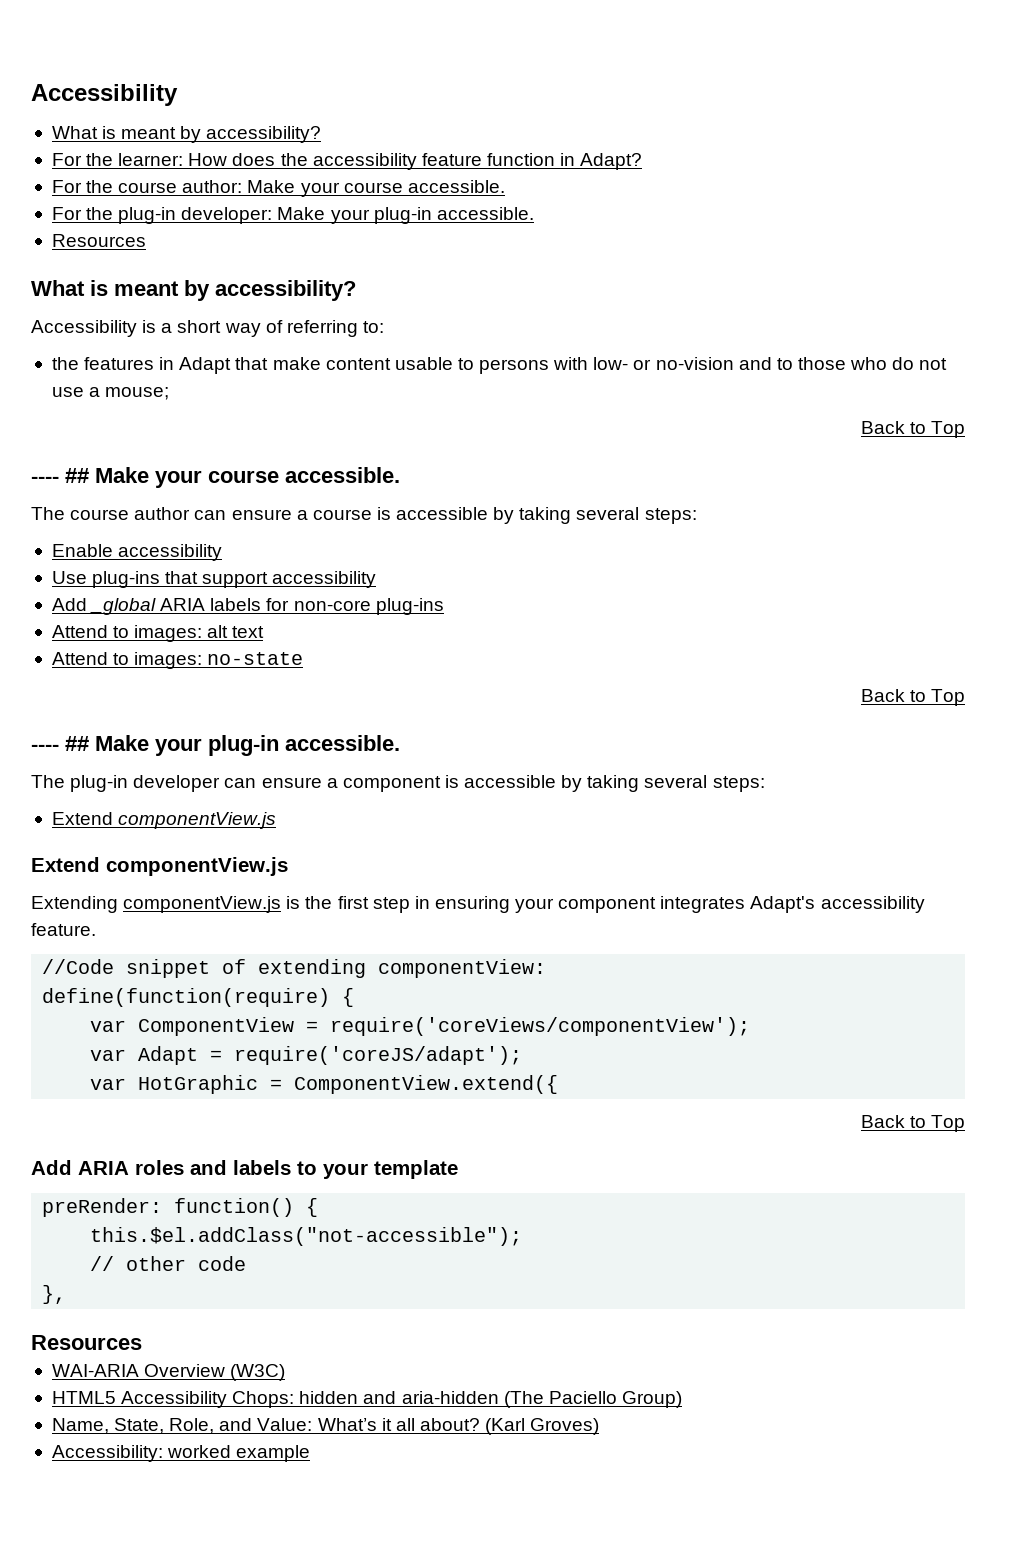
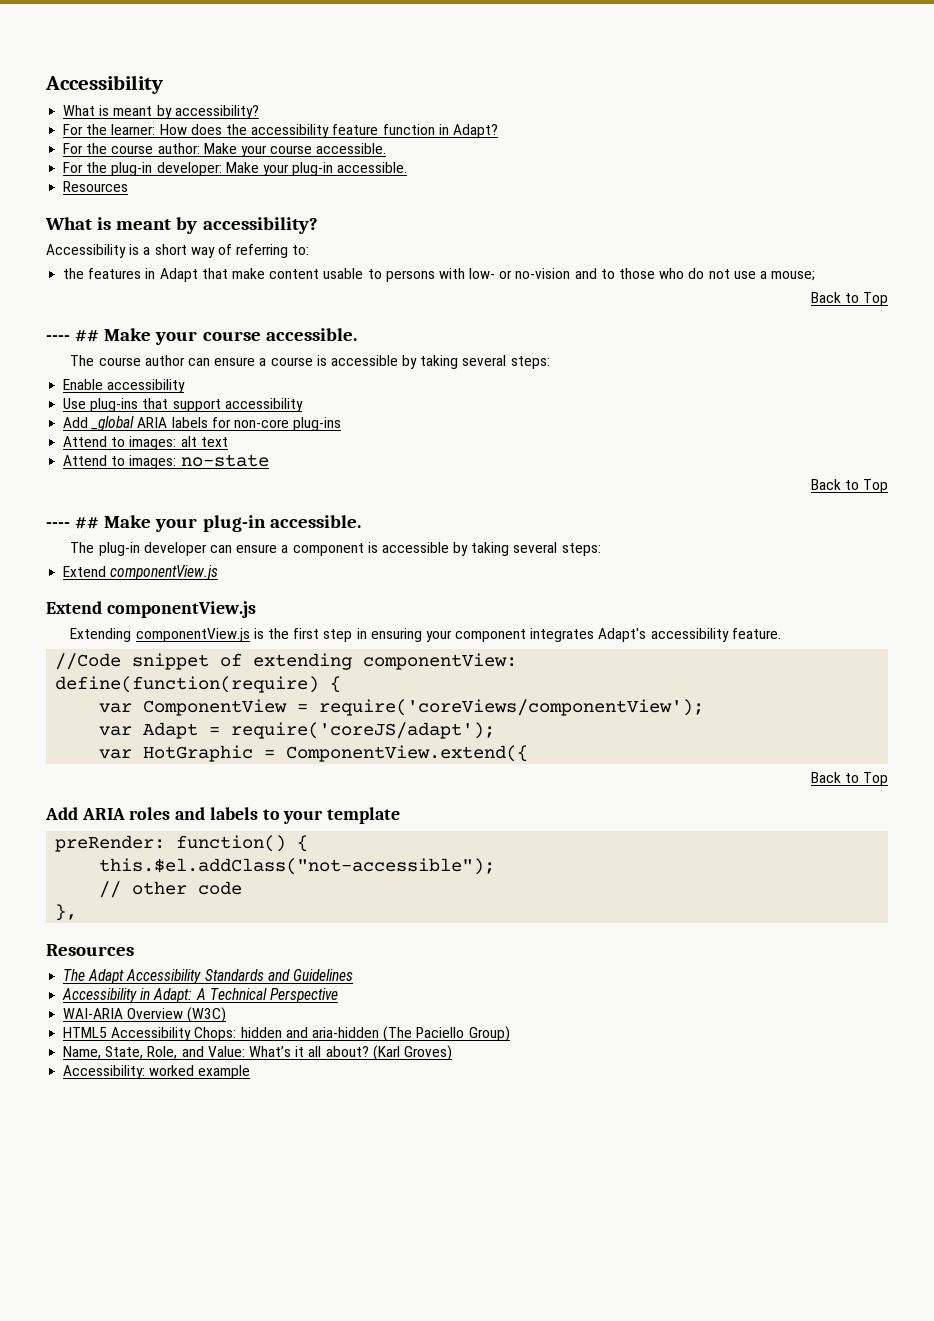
+ The Adapt Accessibility Standards and Guidelines
+ Accessibility in Adapt: A Technical Perspective

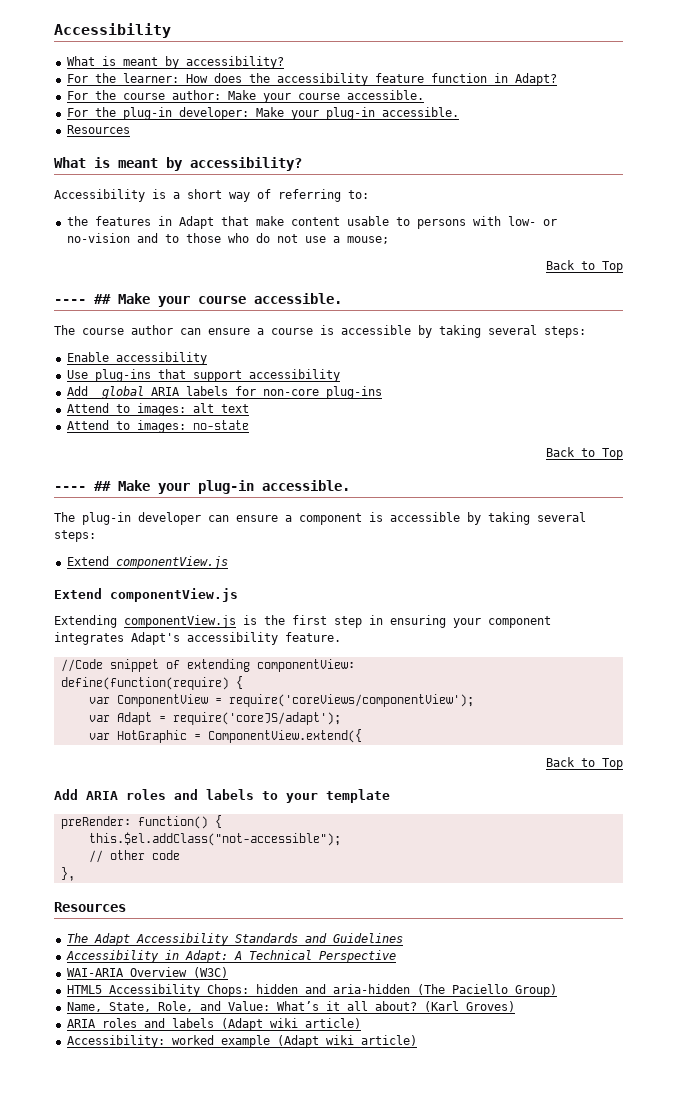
+ ARIA roles and labels (Adapt wiki article)
- Accessibility: worked example
+ Accessibility: worked example (Adapt wiki article)

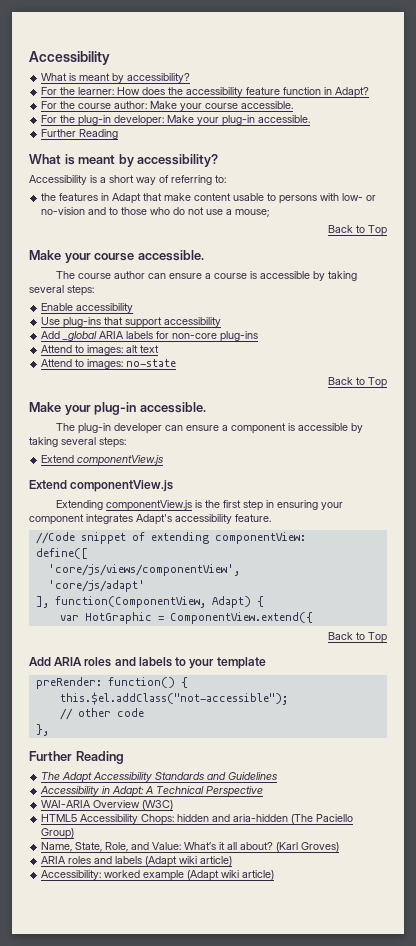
  For the plug-in developer: Make your plug-in accessible.
- Resources
+ Further Reading
  the features in Adapt that make content usable to persons with low- or no-vision and to those who do not use a mouse;
  Back to Top
- ---- ## Make your course accessible.
+ Make your course accessible.
  Attend to images: no-state
  Back to Top
- ---- ## Make your plug-in accessible.
+ Make your plug-in accessible.
- define(function(require) {
- var ComponentView = require('coreViews/componentView');
- var Adapt = require('coreJS/adapt');
+ define([
+ 'core/js/views/componentView',
+ 'core/js/adapt'
+ ], function(ComponentView, Adapt) {
  },
- Resources
+ Further Reading

